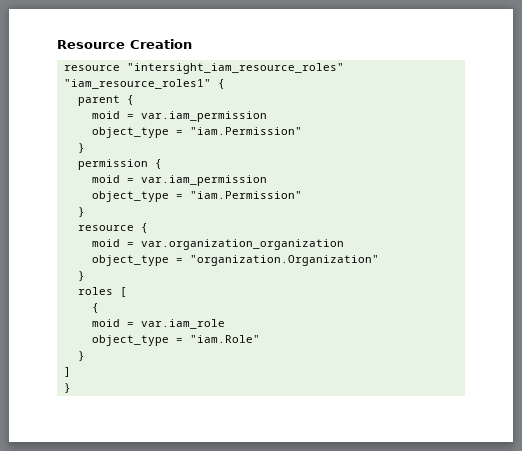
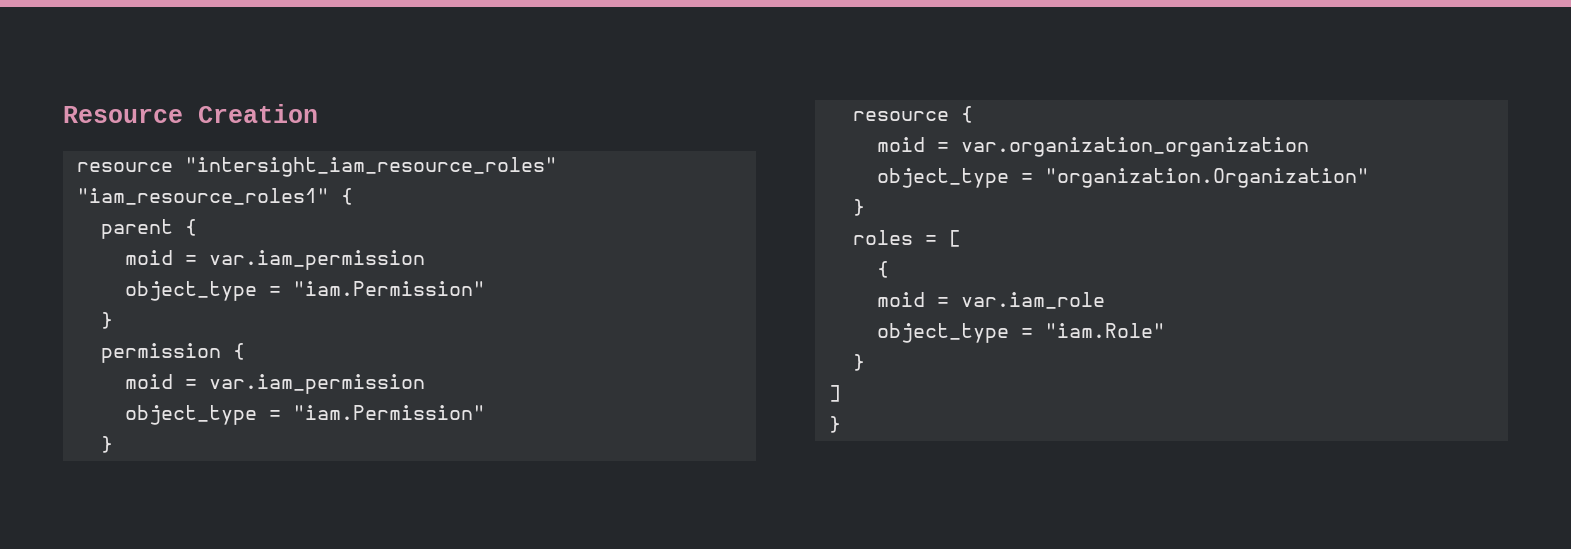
- roles [
+ roles = [

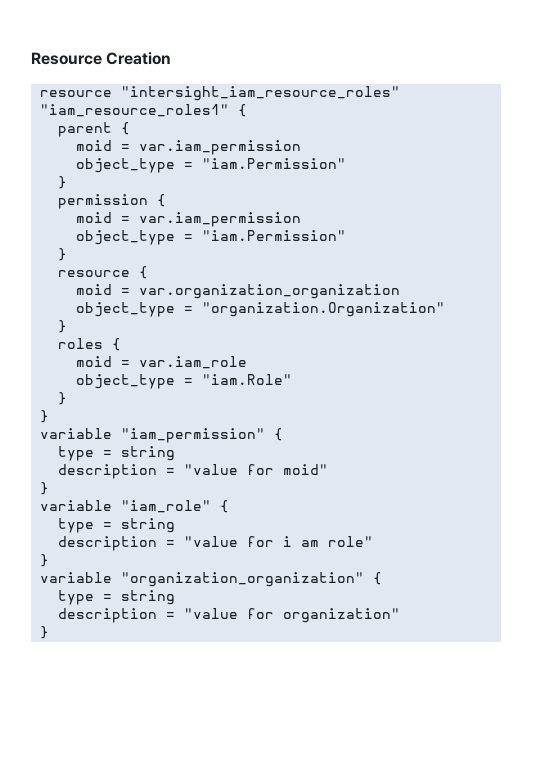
- roles = [
- {
+ roles {
  object_type = "iam.Role"
  }
- ]
+ }
+ variable "iam_permission" {
+ type = string
+ description = "value for moid"
+ }
+ variable "iam_role" {
+ type = string
+ description = "value for i am role"
+ }
+ variable "organization_organization" {
+ type = string
+ description = "value for organization"

